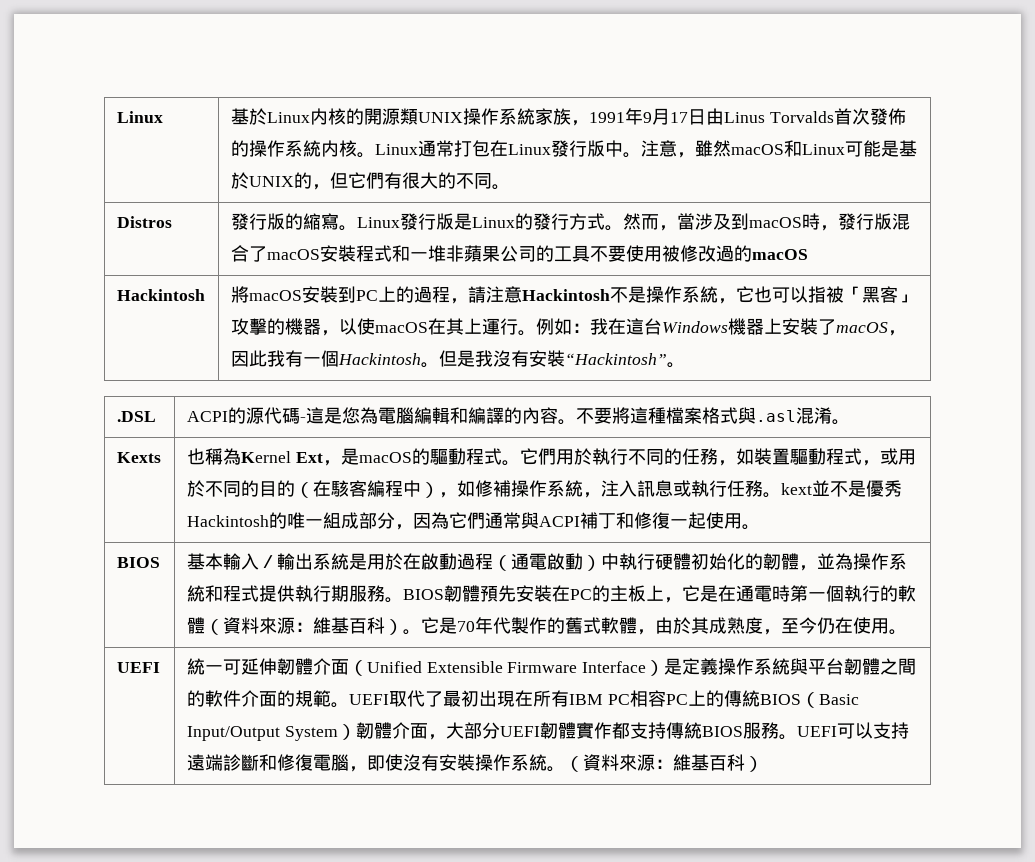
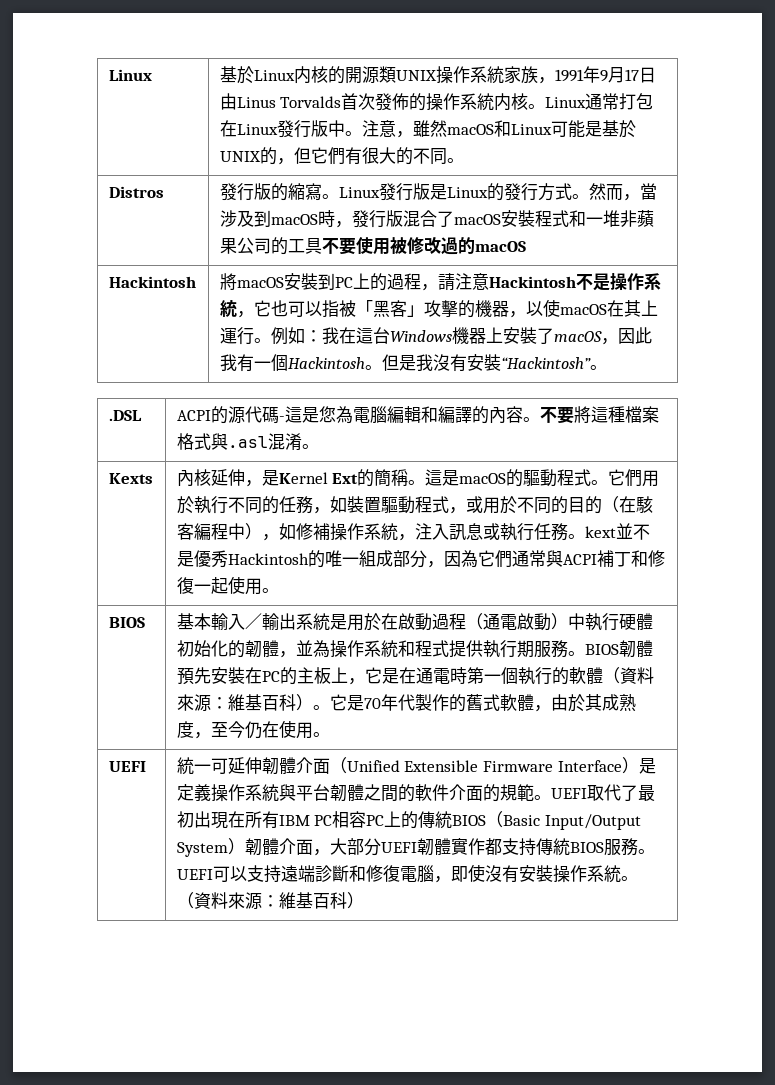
- 也稱為Kernel Ext，是macOS的驅動程式。
+ 內核延伸，是Kernel Ext的簡稱。這是macOS的驅動程式。

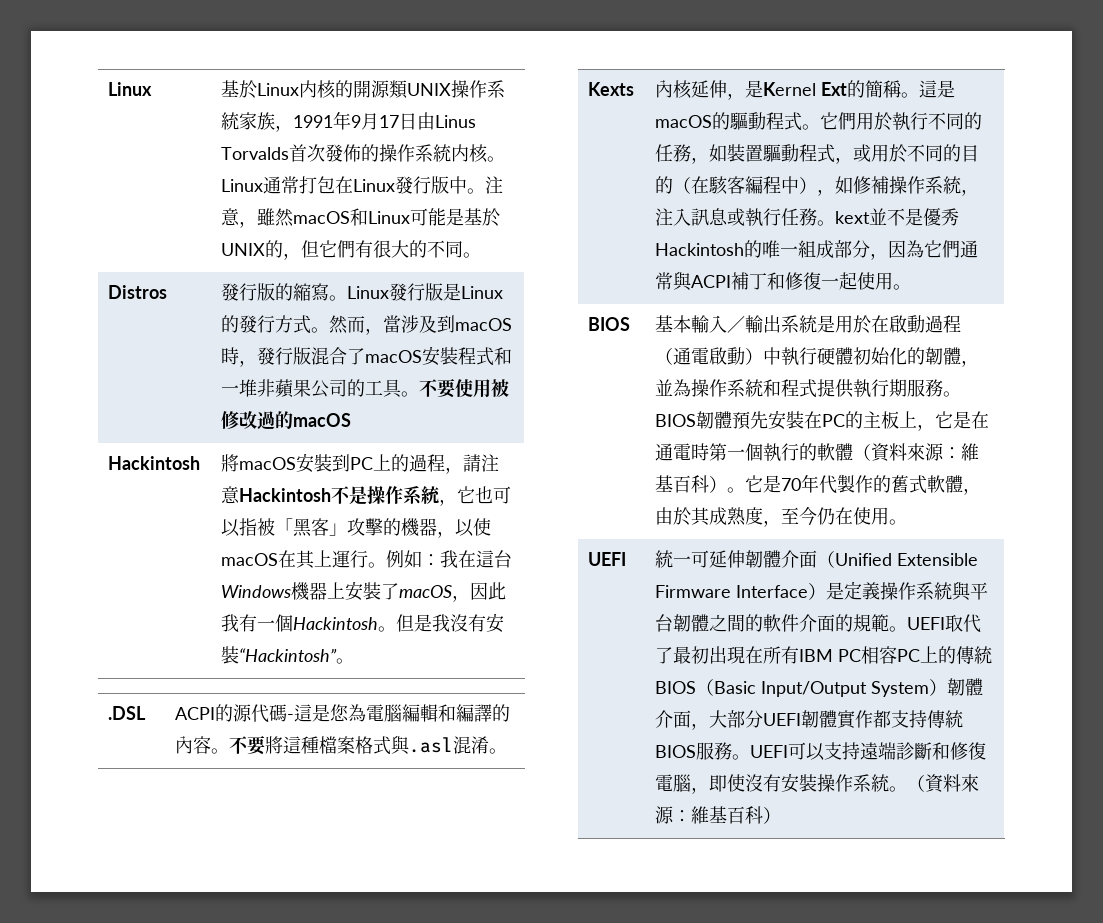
- Distros | 發行版的縮寫。Linux發行版是Linux的發行方式。然而，當涉及到macOS時，發行版混合了macOS安裝程式和一堆非蘋果公司的工具不要使用被修改過的macOS
+ Distros | 發行版的縮寫。Linux發行版是Linux的發行方式。然而，當涉及到macOS時，發行版混合了macOS安裝程式和一堆非蘋果公司的工具。不要使用被修改過的macOS

